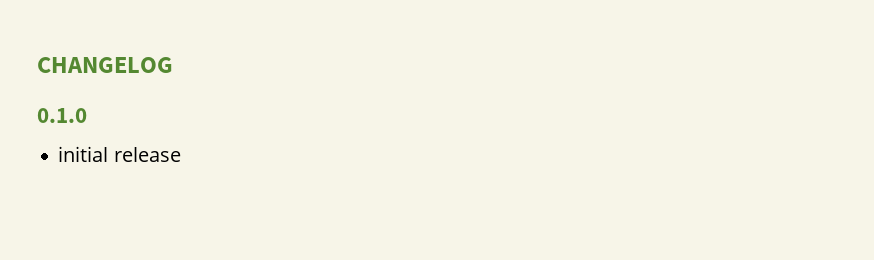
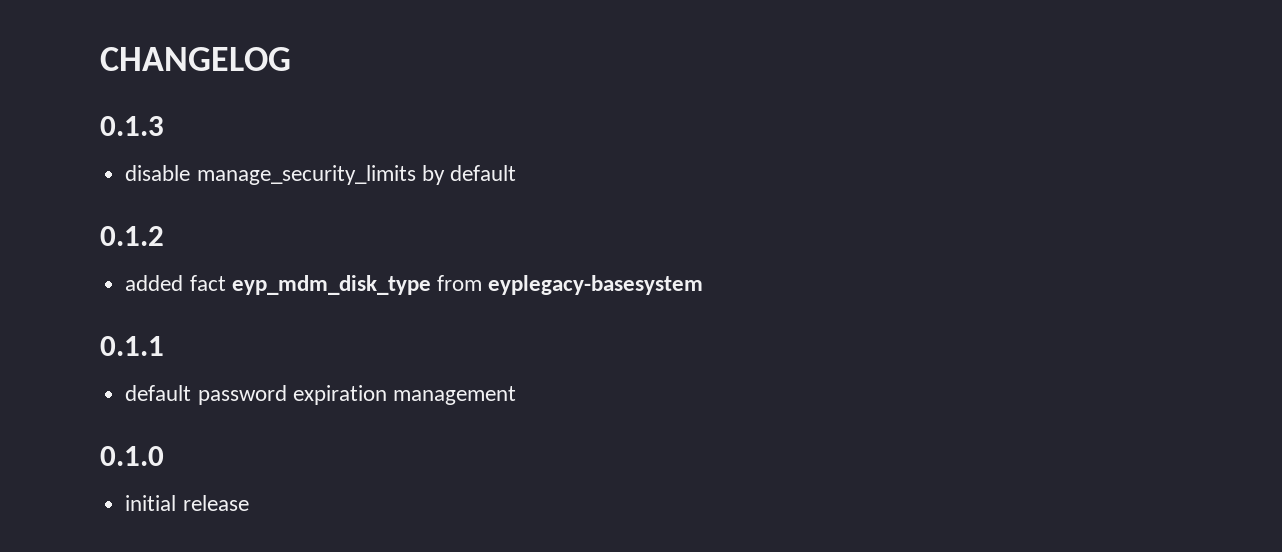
+ 0.1.3
+ disable manage_security_limits by default
+ 0.1.2
+ added fact eyp_mdm_disk_type from eyplegacy-basesystem
+ 0.1.1
+ default password expiration management

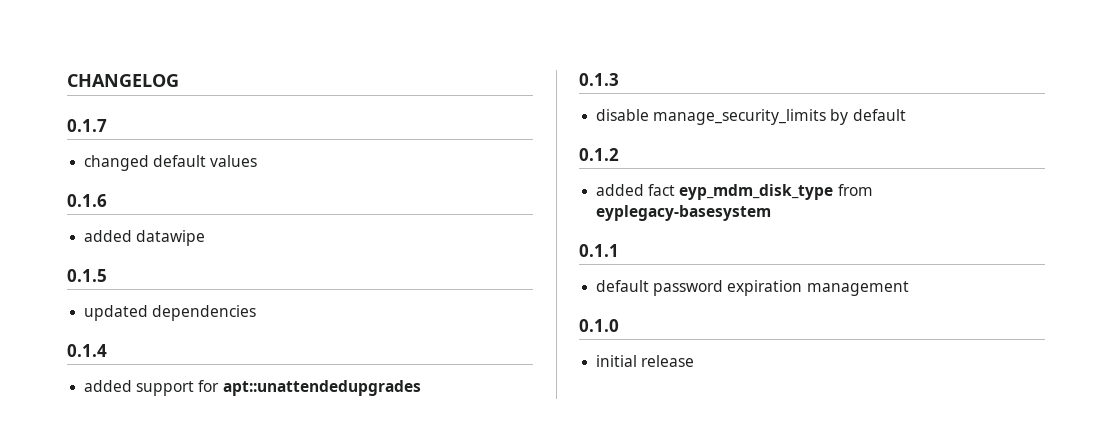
+ 0.1.7
+ changed default values
+ 0.1.6
+ added datawipe
+ 0.1.5
+ updated dependencies
+ 0.1.4
+ added support for apt::unattendedupgrades

